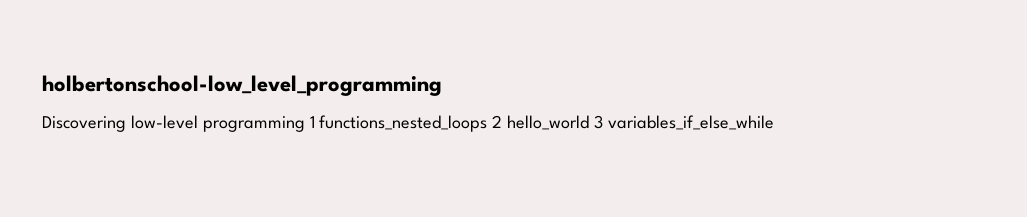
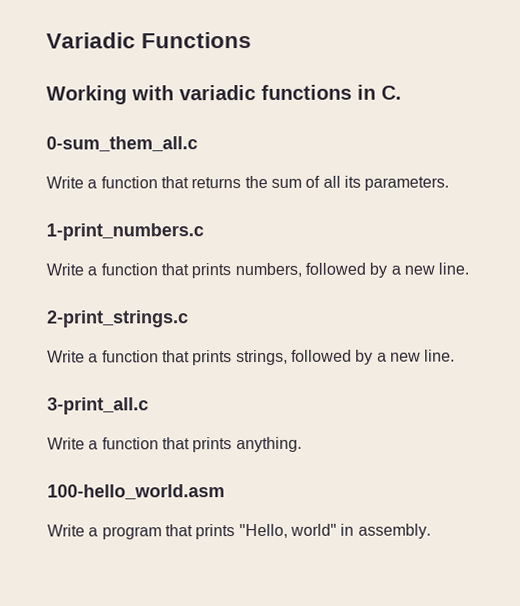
- holbertonschool-low_level_programming
- Discovering low-level programming 1 functions_nested_loops 2 hello_world 3 variables_if_else_while
+ Variadic Functions
+ Working with variadic functions in C.
+ 0-sum_them_all.c
+ Write a function that returns the sum of all its parameters.
+ 1-print_numbers.c
+ Write a function that prints numbers, followed by a new line.
+ 2-print_strings.c
+ Write a function that prints strings, followed by a new line.
+ 3-print_all.c
+ Write a function that prints anything.
+ 100-hello_world.asm
+ Write a program that prints "Hello, world" in assembly.

